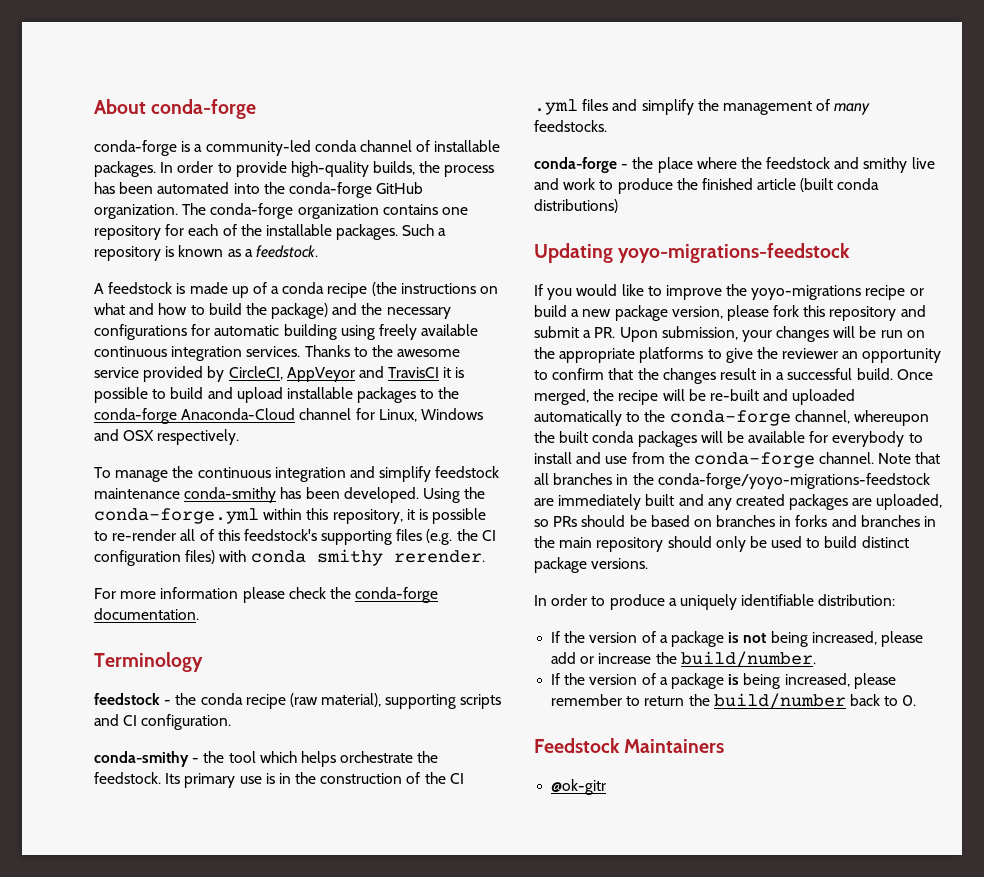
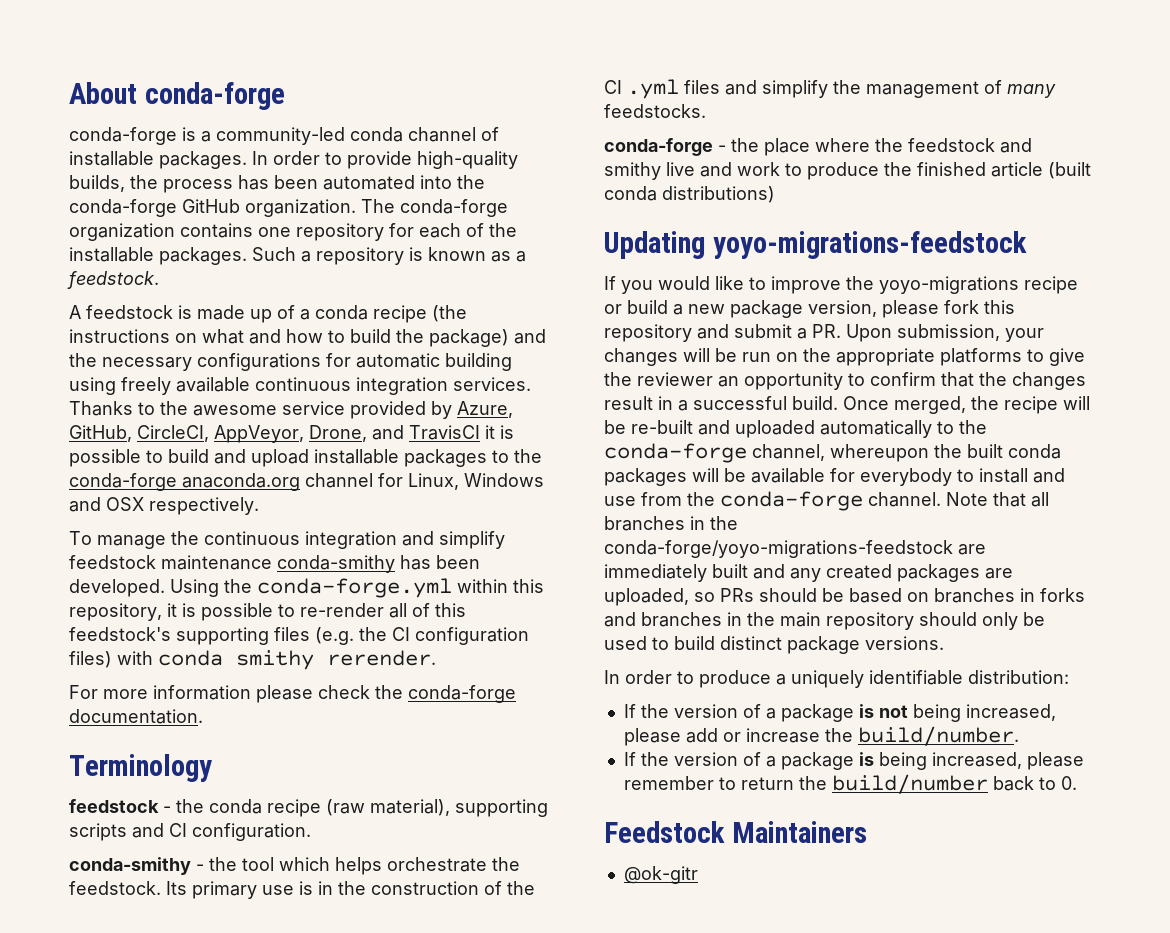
- Thanks to the awesome service provided by CircleCI, AppVeyor and TravisCI it is possible to build and upload installable packages to the conda-forge Anaconda-Cloud channel for Linux, Windows and OSX respectively.
+ Thanks to the awesome service provided by Azure, GitHub, CircleCI, AppVeyor, Drone, and TravisCI it is possible to build and upload installable packages to the conda-forge anaconda.org channel for Linux, Windows and OSX respectively.

